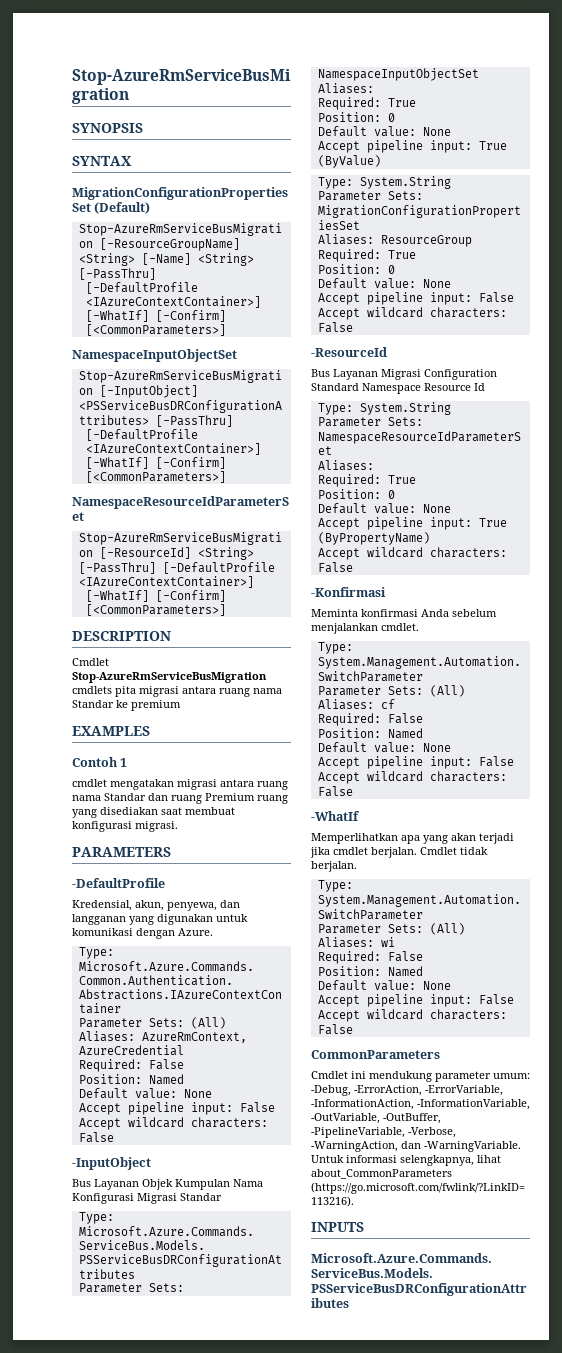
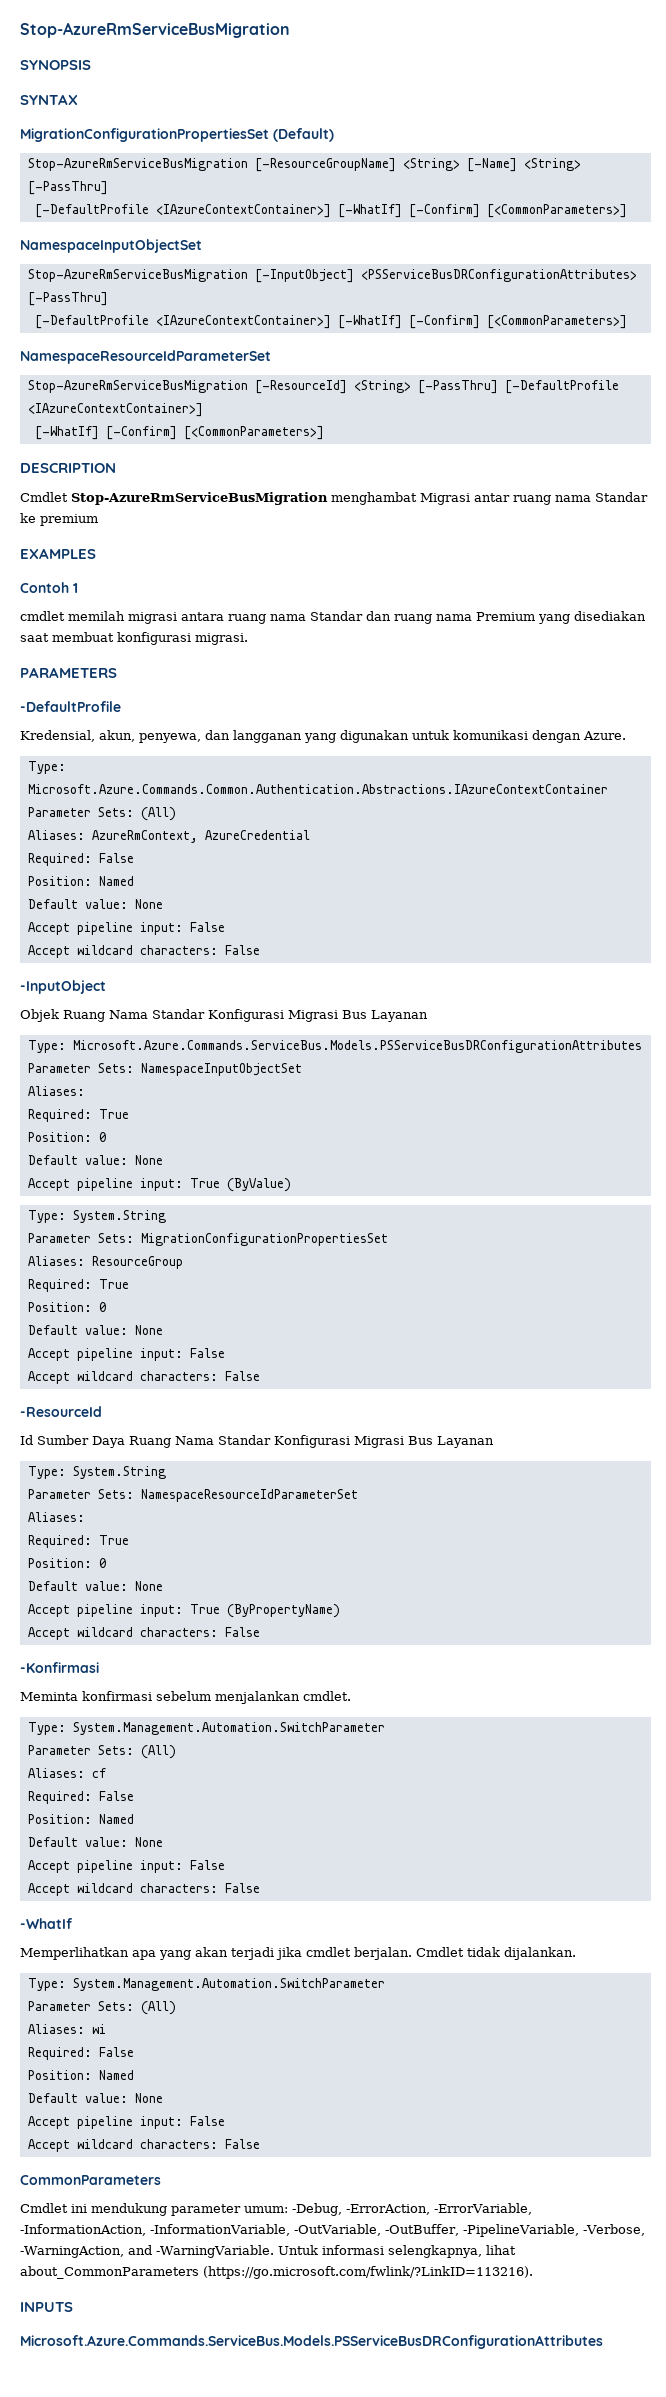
- Cmdlet Stop-AzureRmServiceBusMigration cmdlets pita migrasi antara ruang nama Standar ke premium
+ Cmdlet Stop-AzureRmServiceBusMigration menghambat Migrasi antar ruang nama Standar ke premium
- cmdlet mengatakan migrasi antara ruang nama Standar dan ruang Premium ruang yang disediakan saat membuat konfigurasi migrasi.
+ cmdlet memilah migrasi antara ruang nama Standar dan ruang nama Premium yang disediakan saat membuat konfigurasi migrasi.
- Bus Layanan Objek Kumpulan Nama Konfigurasi Migrasi Standar
+ Objek Ruang Nama Standar Konfigurasi Migrasi Bus Layanan
- Bus Layanan Migrasi Configuration Standard Namespace Resource Id
+ Id Sumber Daya Ruang Nama Standar Konfigurasi Migrasi Bus Layanan
- Meminta konfirmasi Anda sebelum menjalankan cmdlet.
+ Meminta konfirmasi sebelum menjalankan cmdlet.
- Cmdlet tidak berjalan.
+ Cmdlet tidak dijalankan.
- Cmdlet ini mendukung parameter umum: -Debug, -ErrorAction, -ErrorVariable, -InformationAction, -InformationVariable, -OutVariable, -OutBuffer, -PipelineVariable, -Verbose, -WarningAction, dan -WarningVariable.
+ Cmdlet ini mendukung parameter umum: -Debug, -ErrorAction, -ErrorVariable, -InformationAction, -InformationVariable, -OutVariable, -OutBuffer, -PipelineVariable, -Verbose, -WarningAction, and -WarningVariable.

